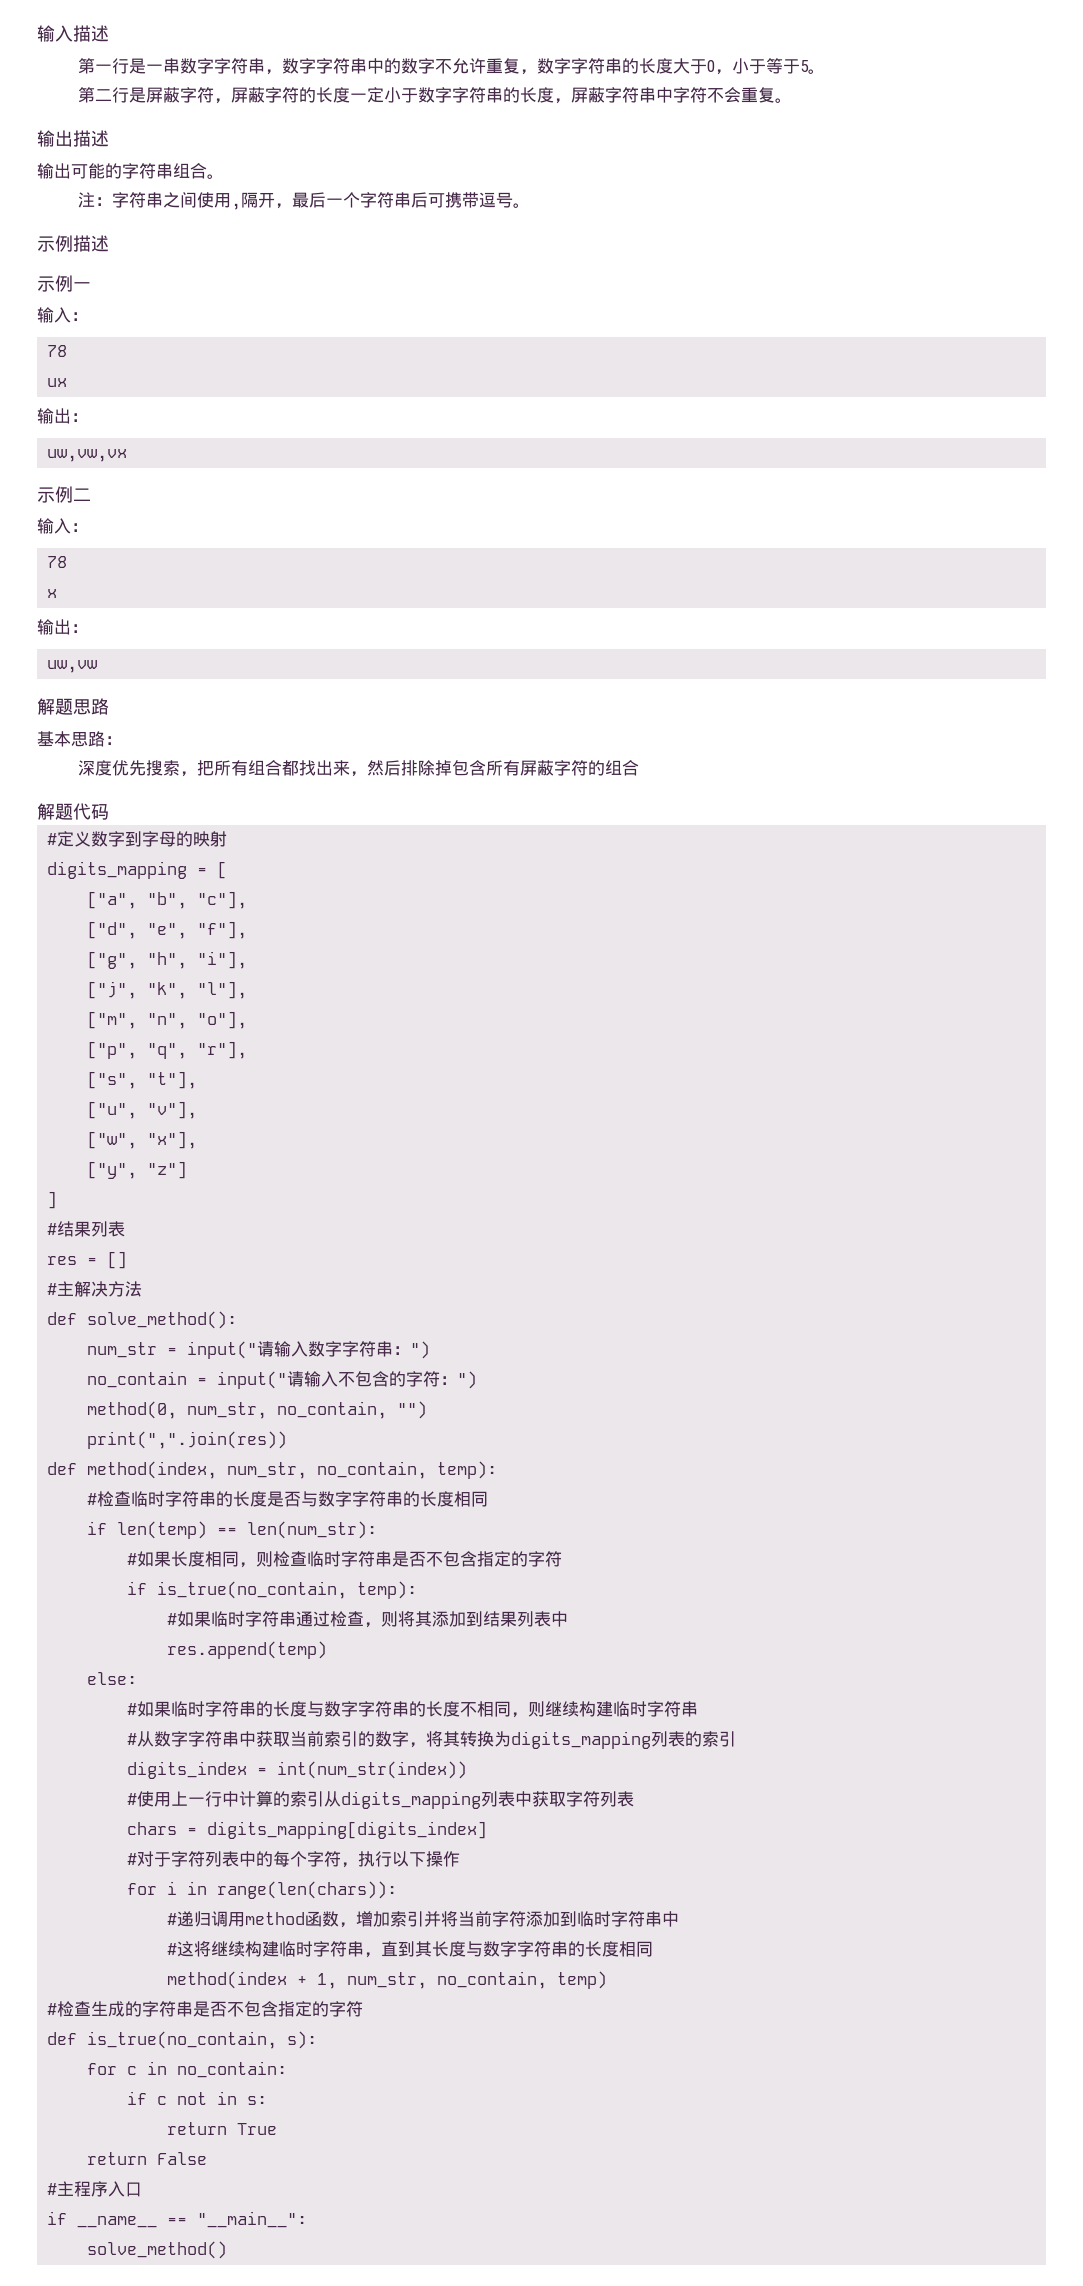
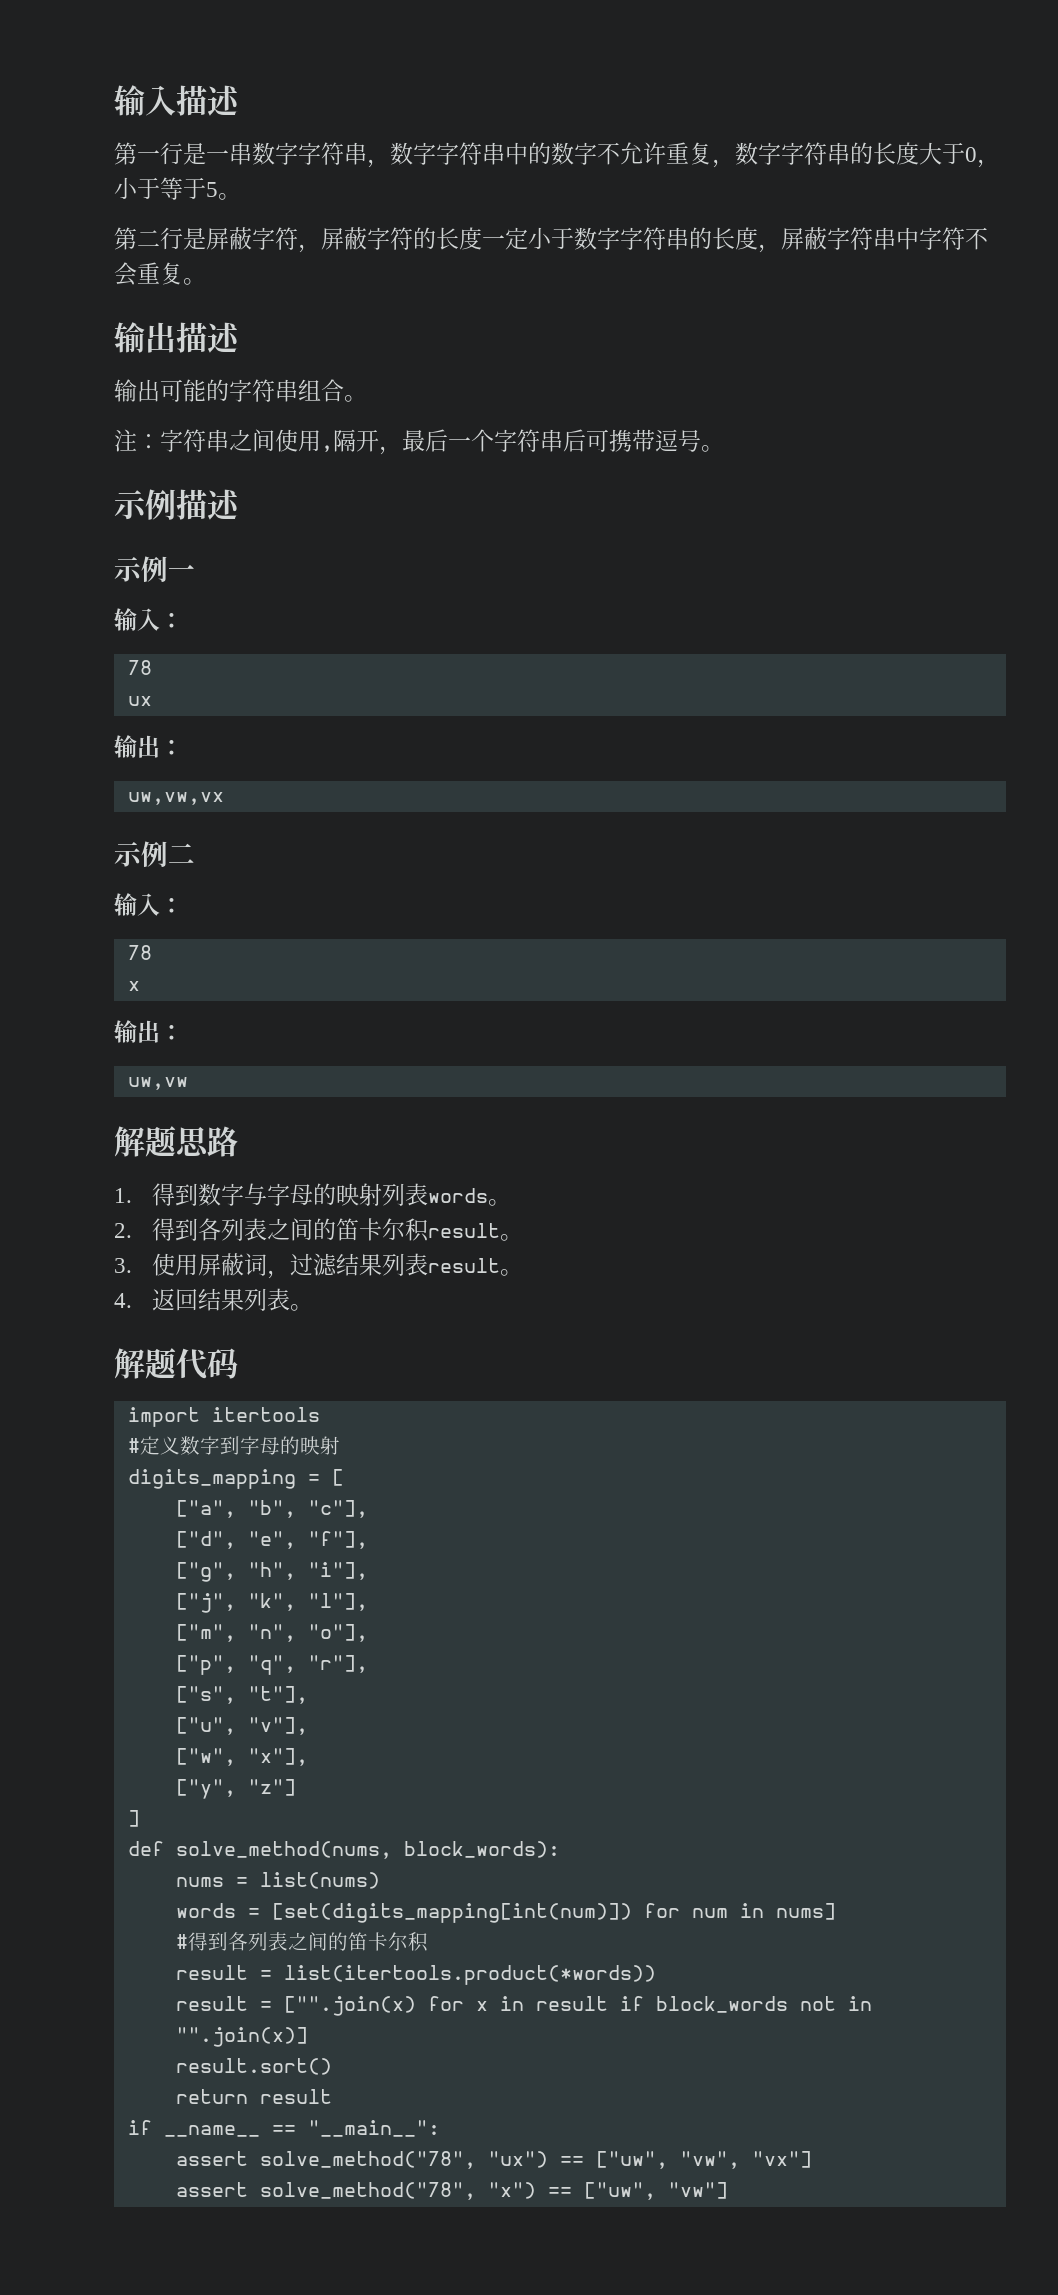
- 基本思路：
- 深度优先搜索，把所有组合都找出来，然后排除掉包含所有屏蔽字符的组合
+ 1.得到数字与字母的映射列表words。
+ 2.得到各列表之间的笛卡尔积result。
+ 3.使用屏蔽词，过滤结果列表result。
+ 4.返回结果列表。
+ import itertools
- #结果列表
- res = []
- #主解决方法
- def solve_method():
- num_str = input("请输入数字字符串：")
- no_contain = input("请输入不包含的字符：")
- method(0, num_str, no_contain, "")
- print(",".join(res))
- def method(index, num_str, no_contain, temp):
- #检查临时字符串的长度是否与数字字符串的长度相同
- if len(temp) == len(num_str):
- #如果长度相同，则检查临时字符串是否不包含指定的字符
- if is_true(no_contain, temp):
- #如果临时字符串通过检查，则将其添加到结果列表中
- res.append(temp)
- else:
- #如果临时字符串的长度与数字字符串的长度不相同，则继续构建临时字符串
- #从数字字符串中获取当前索引的数字，将其转换为digits_mapping列表的索引
- digits_index = int(num_str(index))
- #使用上一行中计算的索引从digits_mapping列表中获取字符列表
- chars = digits_mapping[digits_index]
- #对于字符列表中的每个字符，执行以下操作
- for i in range(len(chars)):
- #递归调用method函数，增加索引并将当前字符添加到临时字符串中
- #这将继续构建临时字符串，直到其长度与数字字符串的长度相同
- method(index + 1, num_str, no_contain, temp)
- #检查生成的字符串是否不包含指定的字符
- def is_true(no_contain, s):
- for c in no_contain:
- if c not in s:
- return True
- return False
- #主程序入口
+ def solve_method(nums, block_words):
+ nums = list(nums)
+ words = [set(digits_mapping[int(num)]) for num in nums]
+ #得到各列表之间的笛卡尔积
+ result = list(itertools.product(*words))
+ result = ["".join(x) for x in result if block_words not in "".join(x)]
+ result.sort()
+ return result
  if __name__ == "__main__":
- solve_method()
+ assert solve_method("78", "ux") == ["uw", "vw", "vx"]
+ assert solve_method("78", "x") == ["uw", "vw"]

